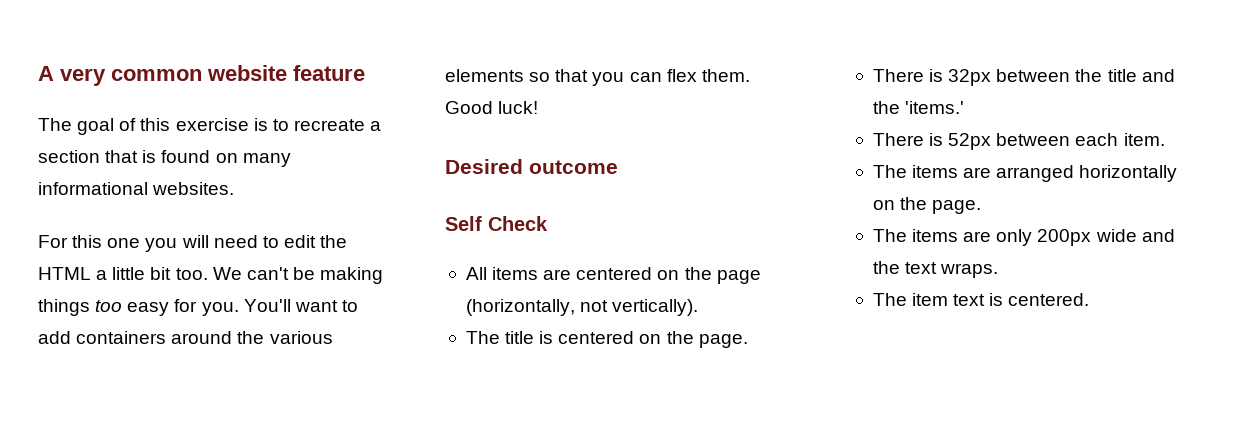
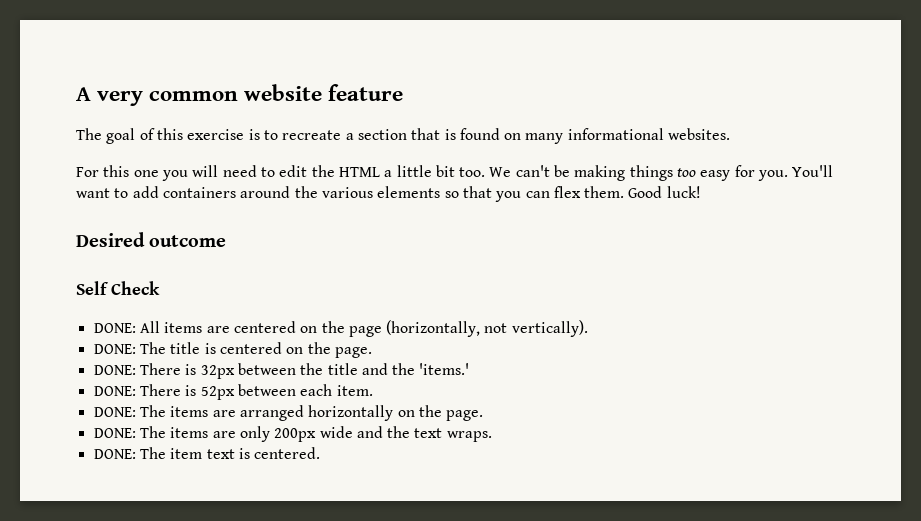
- All items are centered on the page (horizontally, not vertically).
+ DONE: All items are centered on the page (horizontally, not vertically).
- The title is centered on the page.
+ DONE: The title is centered on the page.
- There is 32px between the title and the 'items.'
+ DONE: There is 32px between the title and the 'items.'
- There is 52px between each item.
+ DONE: There is 52px between each item.
- The items are arranged horizontally on the page.
+ DONE: The items are arranged horizontally on the page.
- The items are only 200px wide and the text wraps.
+ DONE: The items are only 200px wide and the text wraps.
- The item text is centered.
+ DONE: The item text is centered.

